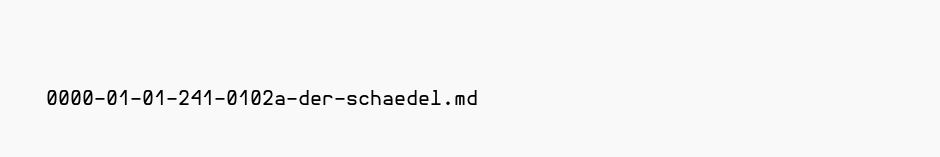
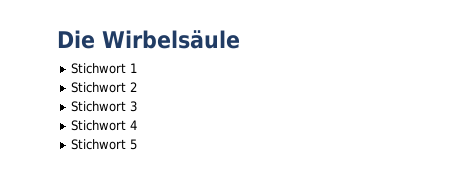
- 0000-01-01-241-0102a-der-schaedel.md
+ Die Wirbelsäule
+ Stichwort 1
+ Stichwort 2
+ Stichwort 3
+ Stichwort 4
+ Stichwort 5

